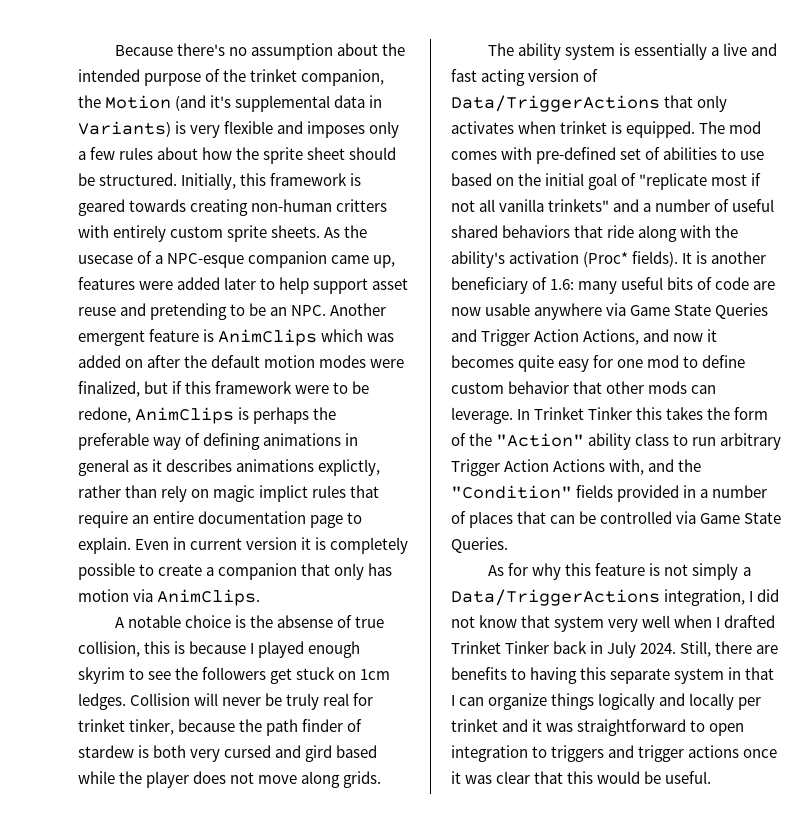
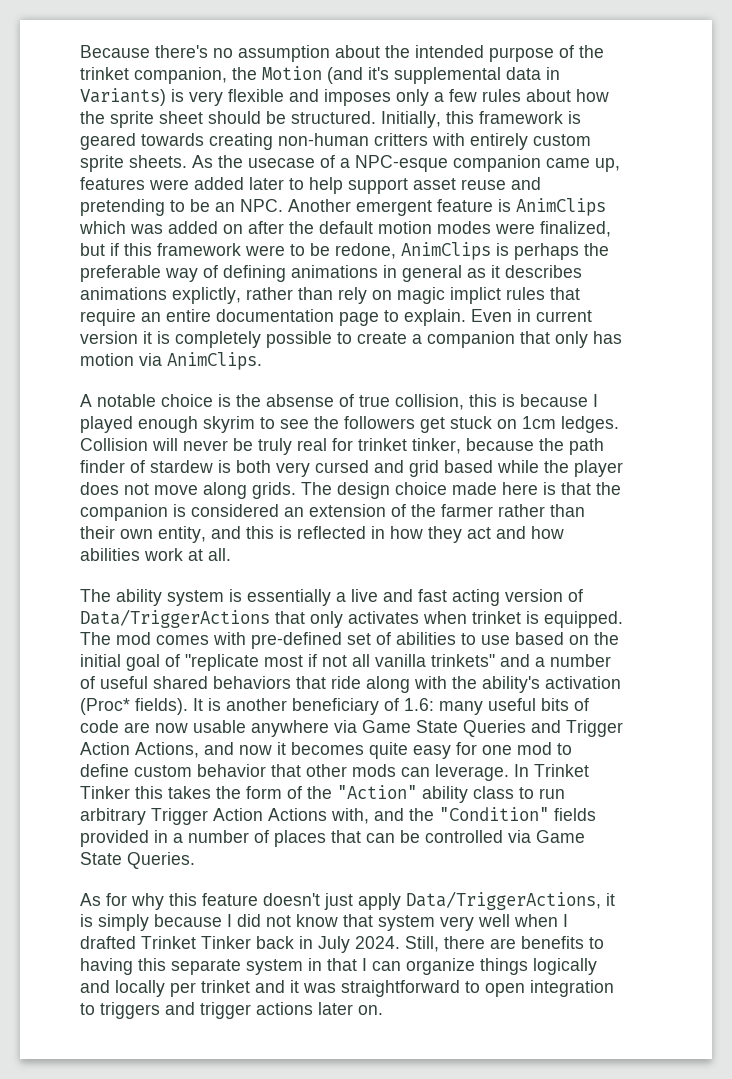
- Collision will never be truly real for trinket tinker, because the path finder of stardew is both very cursed and gird based while the player does not move along grids.
+ Collision will never be truly real for trinket tinker, because the path finder of stardew is both very cursed and grid based while the player does not move along grids. The design choice made here is that the companion is considered an extension of the farmer rather than their own entity, and this is reflected in how they act and how abilities work at all.
- As for why this feature is not simply a Data/TriggerActions integration, I did not know that system very well when I drafted Trinket Tinker back in July 2024.
+ As for why this feature doesn't just apply Data/TriggerActions, it is simply because I did not know that system very well when I drafted Trinket Tinker back in July 2024.
- Still, there are benefits to having this separate system in that I can organize things logically and locally per trinket and it was straightforward to open integration to triggers and trigger actions once it was clear that this would be useful.
+ Still, there are benefits to having this separate system in that I can organize things logically and locally per trinket and it was straightforward to open integration to triggers and trigger actions later on.

